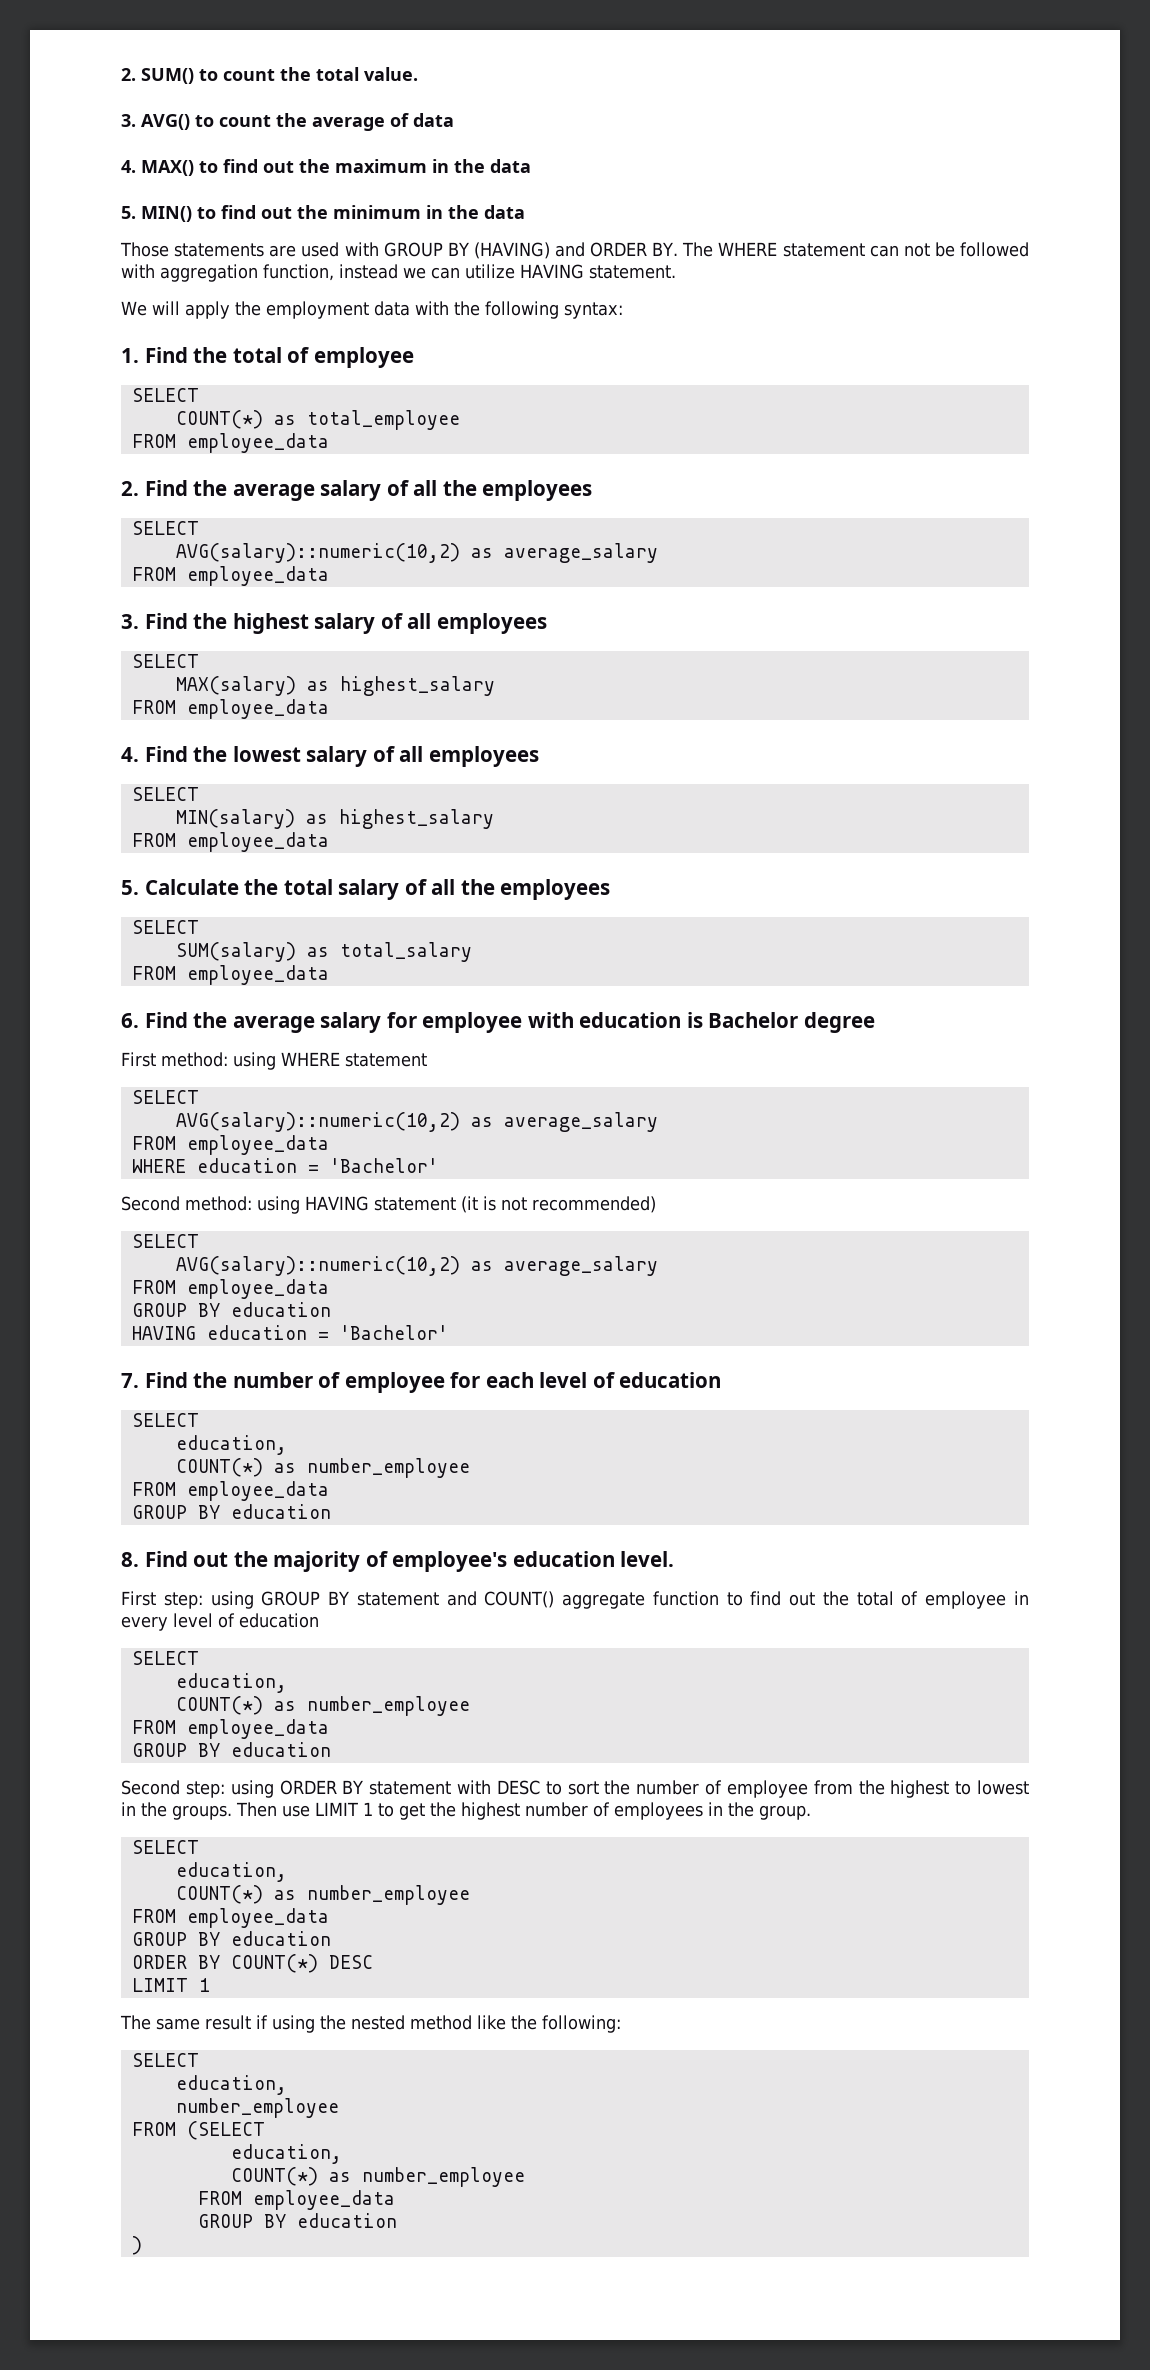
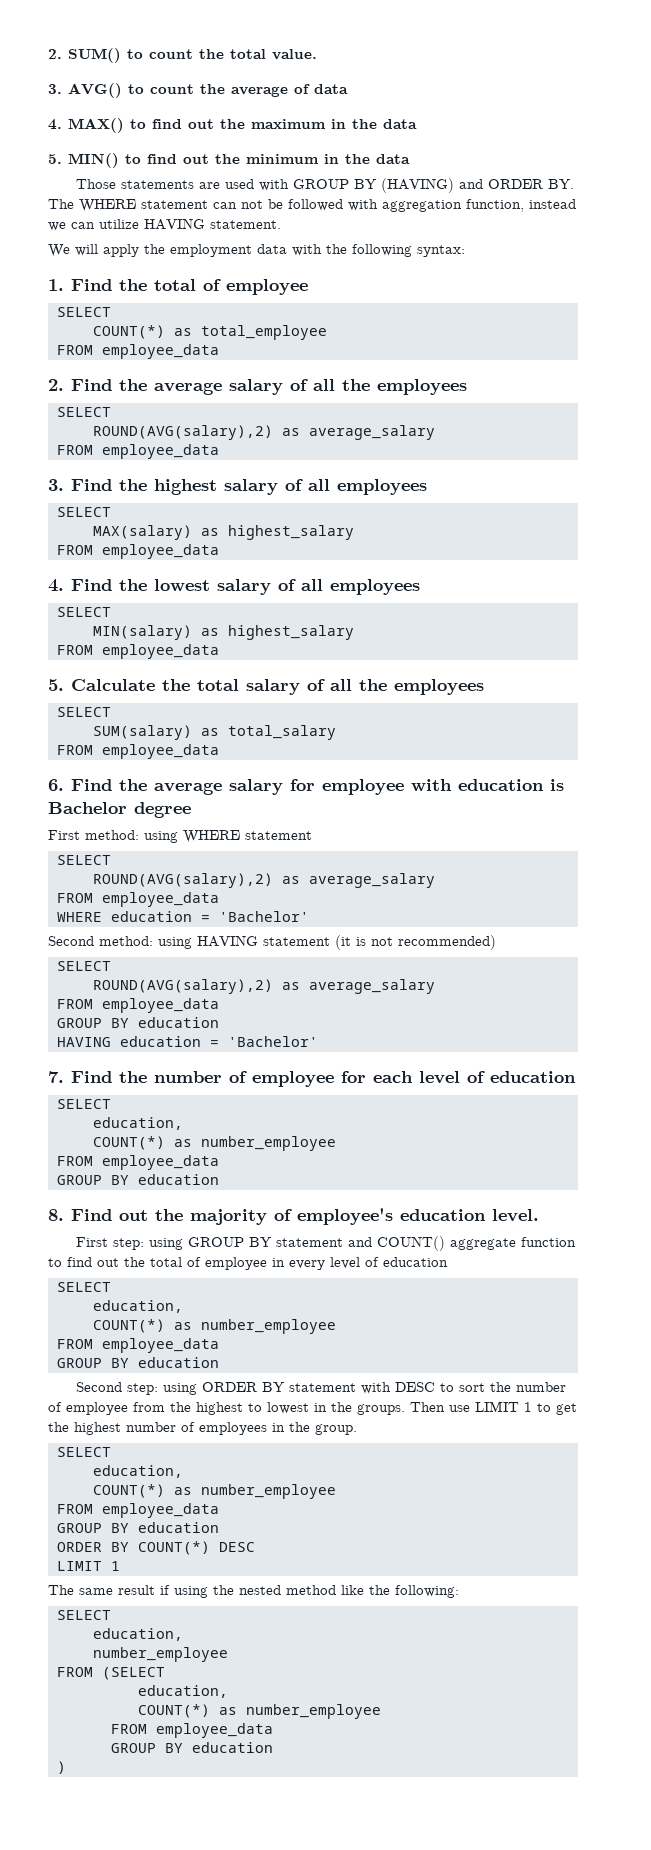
  2. Find the average salary of all the employees
  SELECT
- AVG(salary)::numeric(10,2) as average_salary
+ ROUND(AVG(salary),2) as average_salary
  First method: using WHERE statement
  SELECT
- AVG(salary)::numeric(10,2) as average_salary
+ ROUND(AVG(salary),2) as average_salary
  Second method: using HAVING statement (it is not recommended)
  SELECT
- AVG(salary)::numeric(10,2) as average_salary
+ ROUND(AVG(salary),2) as average_salary

